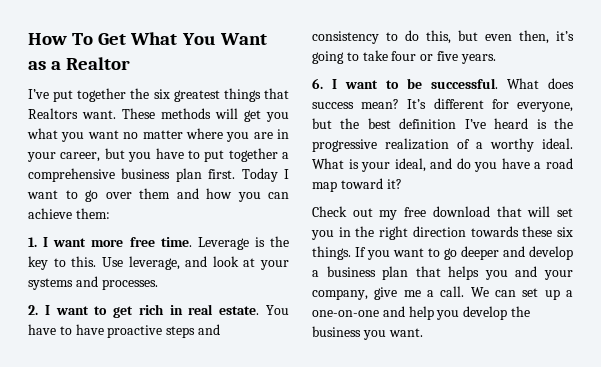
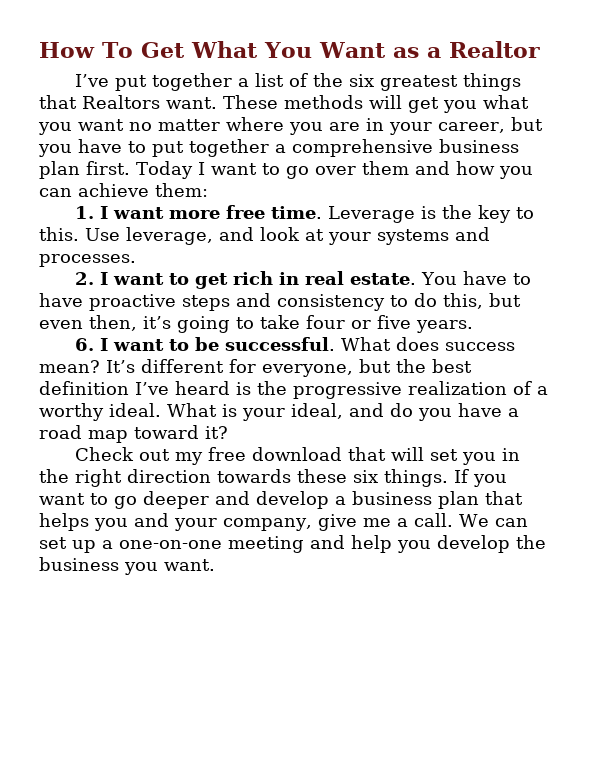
- I’ve put together the six greatest things that Realtors want.
+ I’ve put together a list of the six greatest things that Realtors want.
- We can set up a one-on-one and help you develop the business you want.
+ We can set up a one-on-one meeting and help you develop the business you want.

